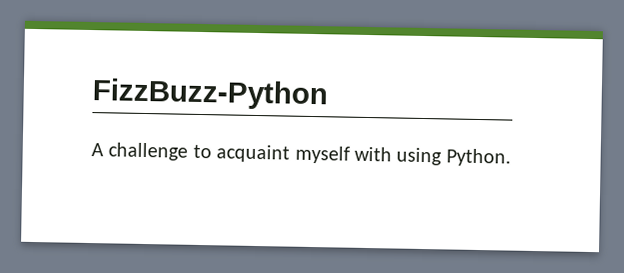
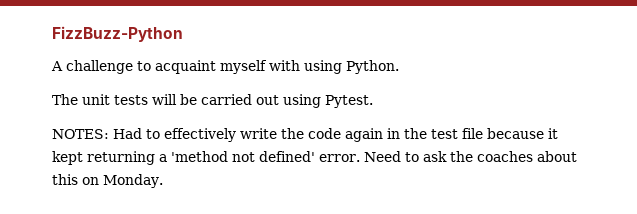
+ The unit tests will be carried out using Pytest.
+ NOTES: Had to effectively write the code again in the test file because it kept returning a 'method not defined' error. Need to ask the coaches about this on Monday.

